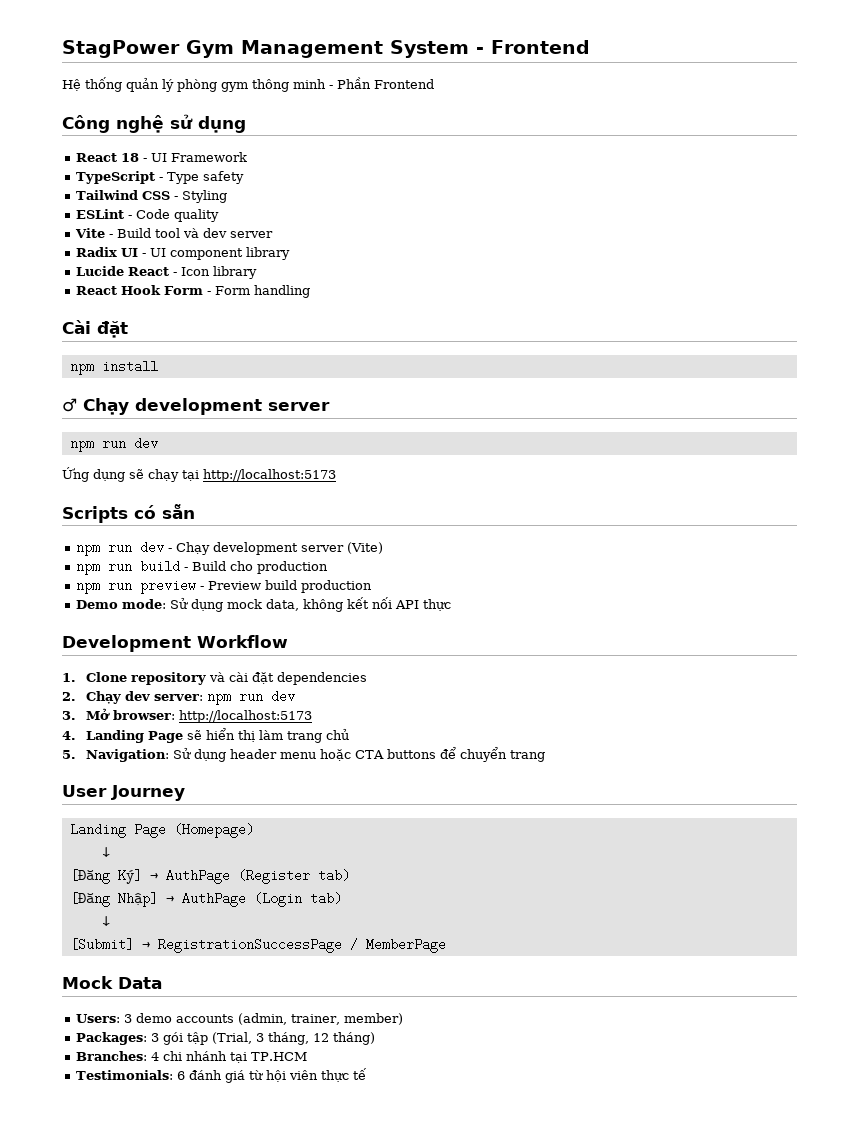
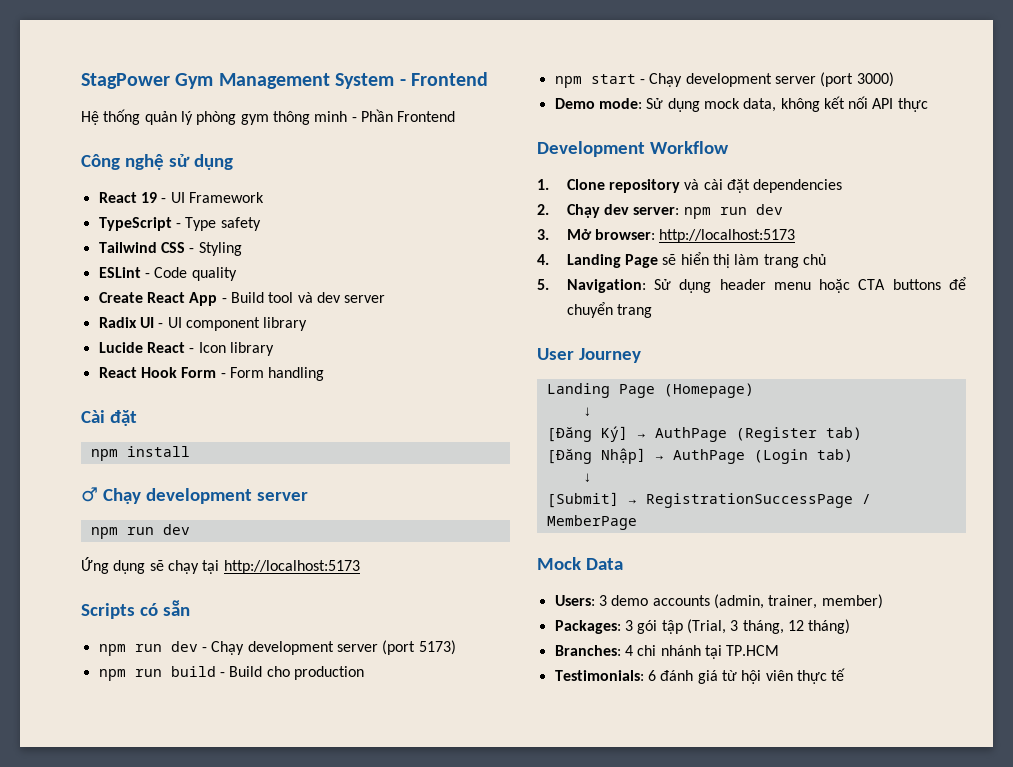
- React 18 - UI Framework
+ React 19 - UI Framework
- Vite - Build tool và dev server
+ Create React App - Build tool và dev server
- npm run dev - Chạy development server (Vite)
+ npm run dev - Chạy development server (port 5173)
- npm run preview - Preview build production
+ npm start - Chạy development server (port 3000)

